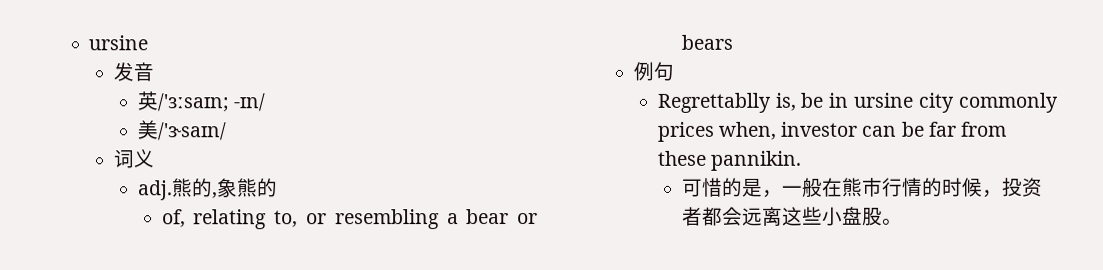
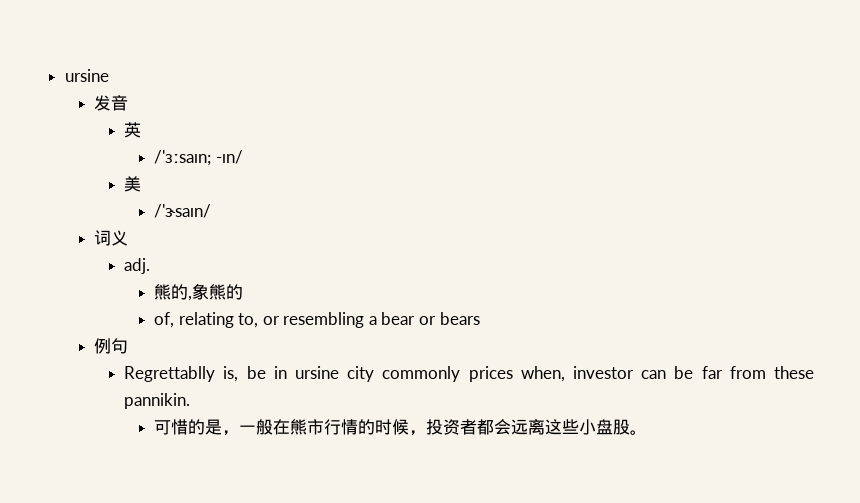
- 英/'ɜːsaɪn; -ɪn/
+ 英
+ /'ɜːsaɪn; -ɪn/
- 美/'ɝsaɪn/
+ 美
+ /'ɝsaɪn/
- adj.熊的,象熊的
+ adj.
+ 熊的,象熊的

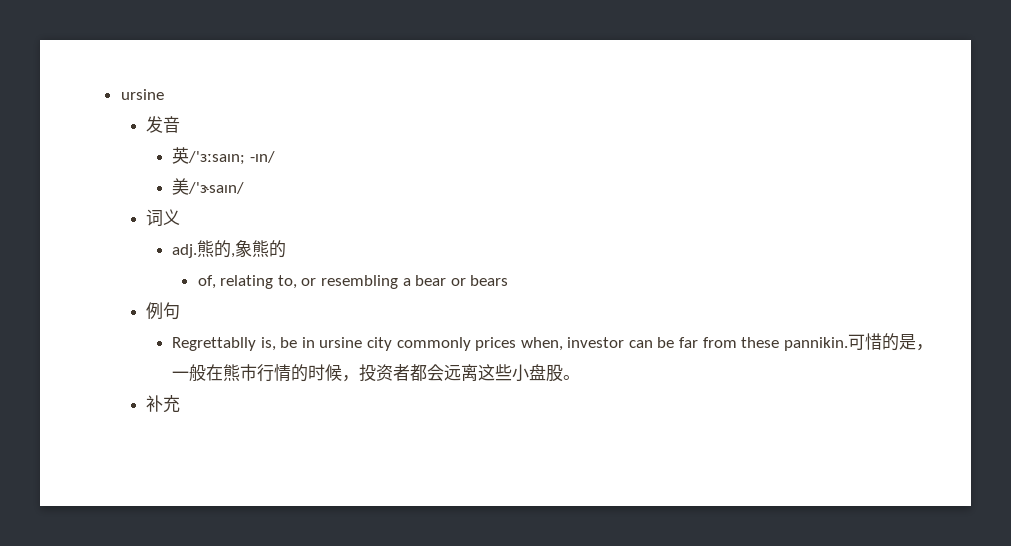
- 英
- /'ɜːsaɪn; -ɪn/
+ 英/'ɜːsaɪn; -ɪn/
- 美
- /'ɝsaɪn/
+ 美/'ɝsaɪn/
- adj.
- 熊的,象熊的
+ adj.熊的,象熊的
- Regrettablly is, be in ursine city commonly prices when, investor can be far from these pannikin.
- 可惜的是，一般在熊市行情的时候，投资者都会远离这些小盘股。
+ Regrettablly is, be in ursine city commonly prices when, investor can be far from these pannikin.可惜的是，一般在熊市行情的时候，投资者都会远离这些小盘股。
+ 补充

